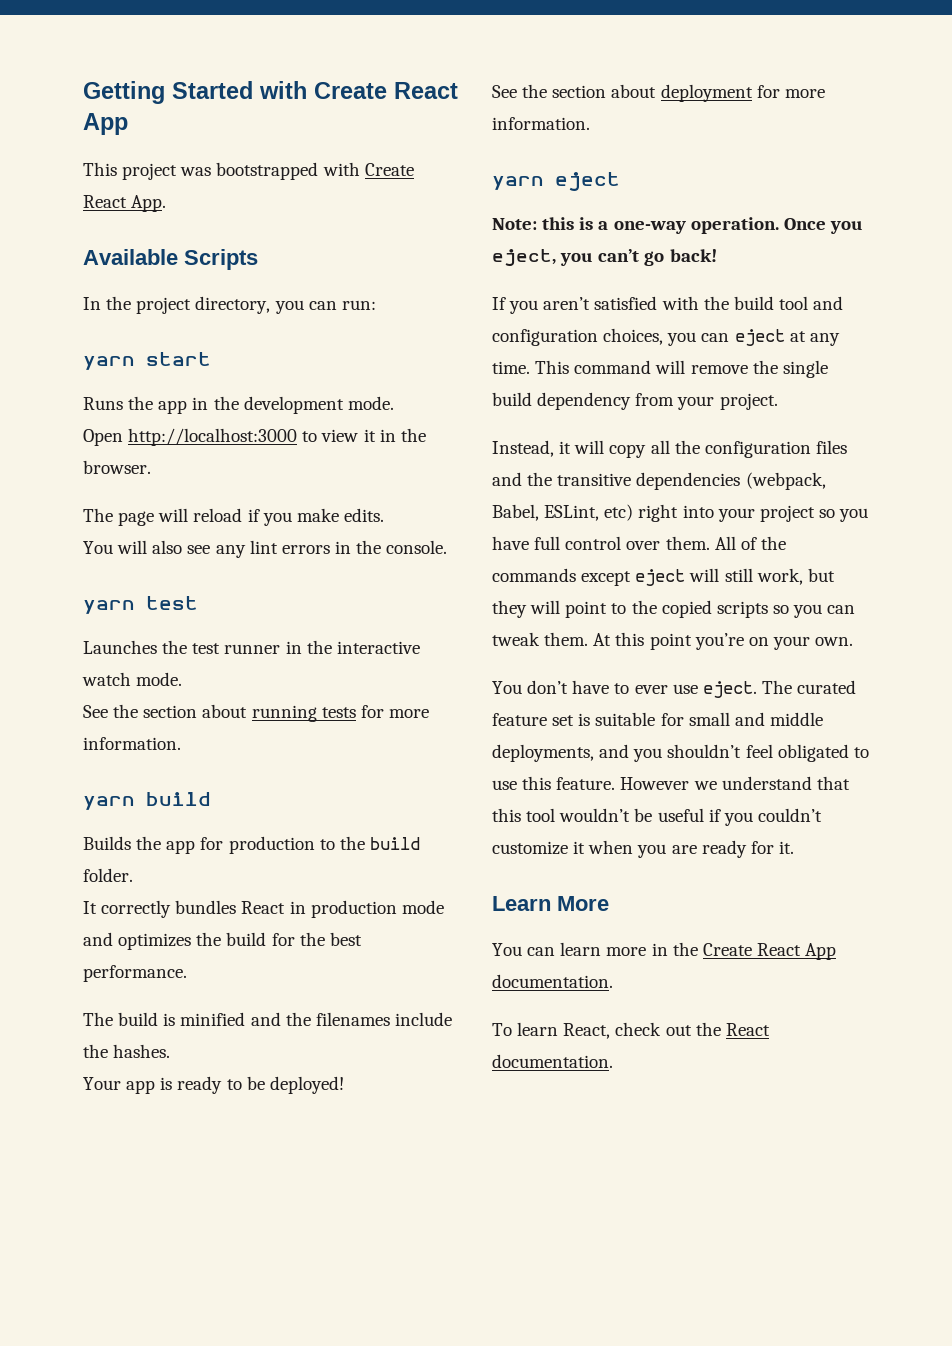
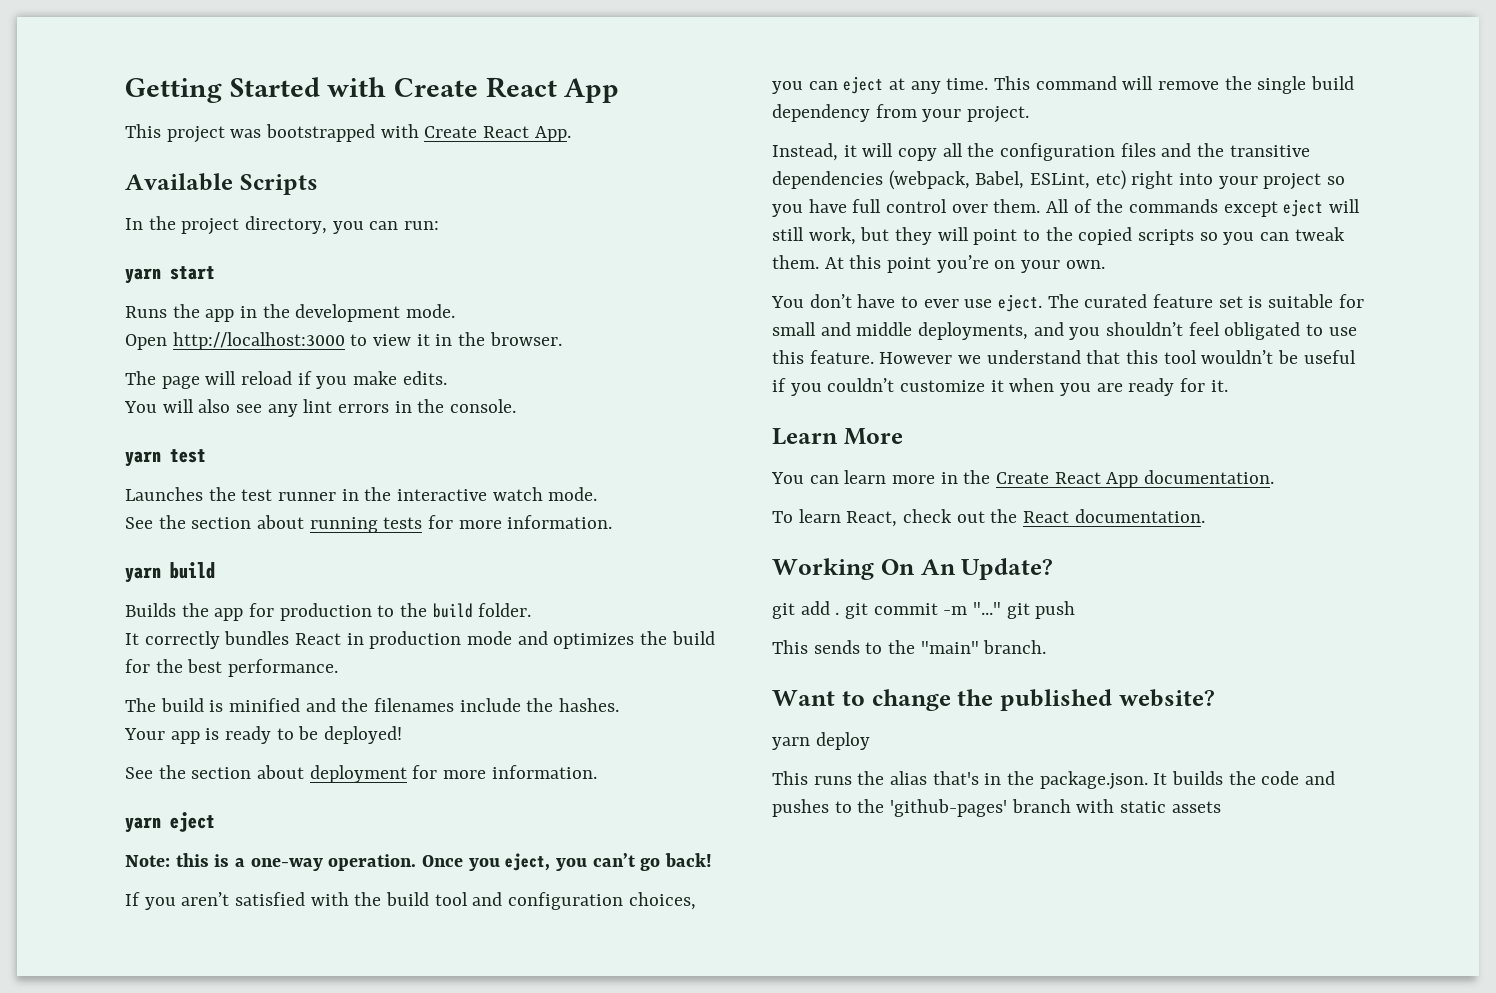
+ Working On An Update?
+ git add . git commit -m "..." git push
+ This sends to the "main" branch.
+ Want to change the published website?
+ yarn deploy
+ This runs the alias that's in the package.json. It builds the code and pushes to the 'github-pages' branch with static assets

